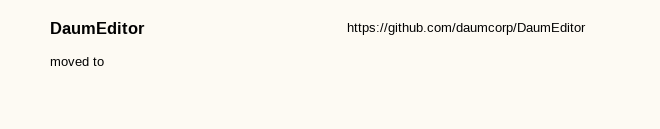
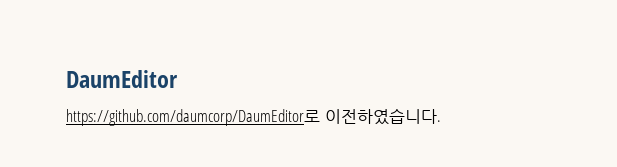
- moved to https://github.com/daumcorp/DaumEditor
+ https://github.com/daumcorp/DaumEditor로 이전하였습니다.

